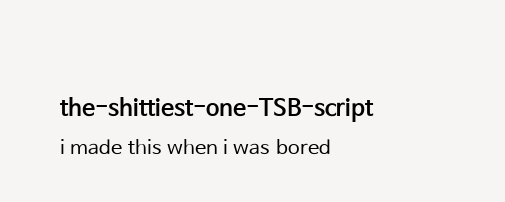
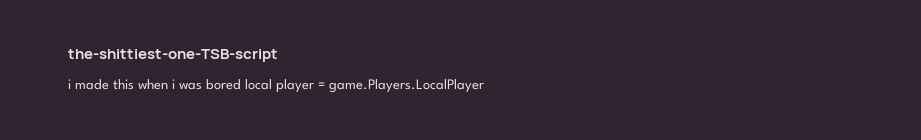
- i made this when i was bored
+ i made this when i was bored local player = game.Players.LocalPlayer

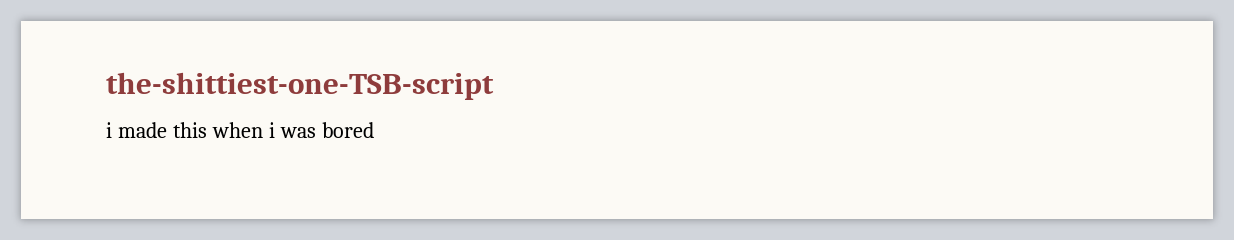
- i made this when i was bored local player = game.Players.LocalPlayer
+ i made this when i was bored

